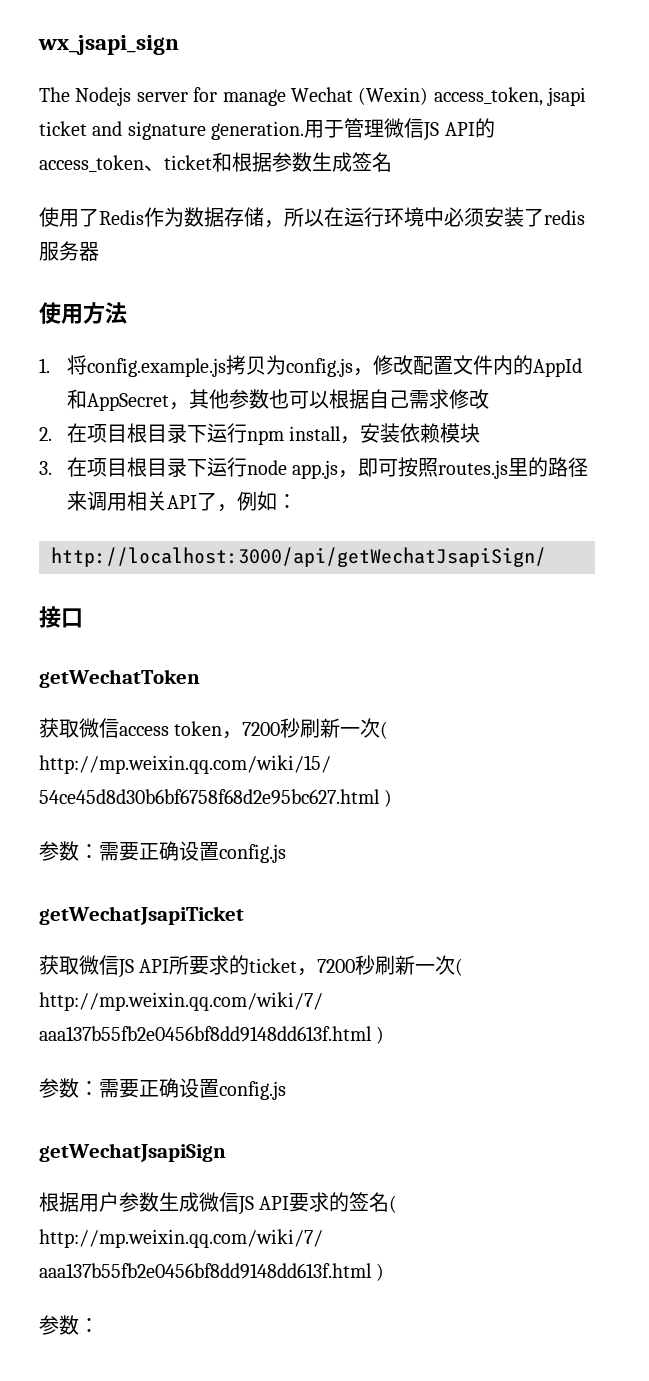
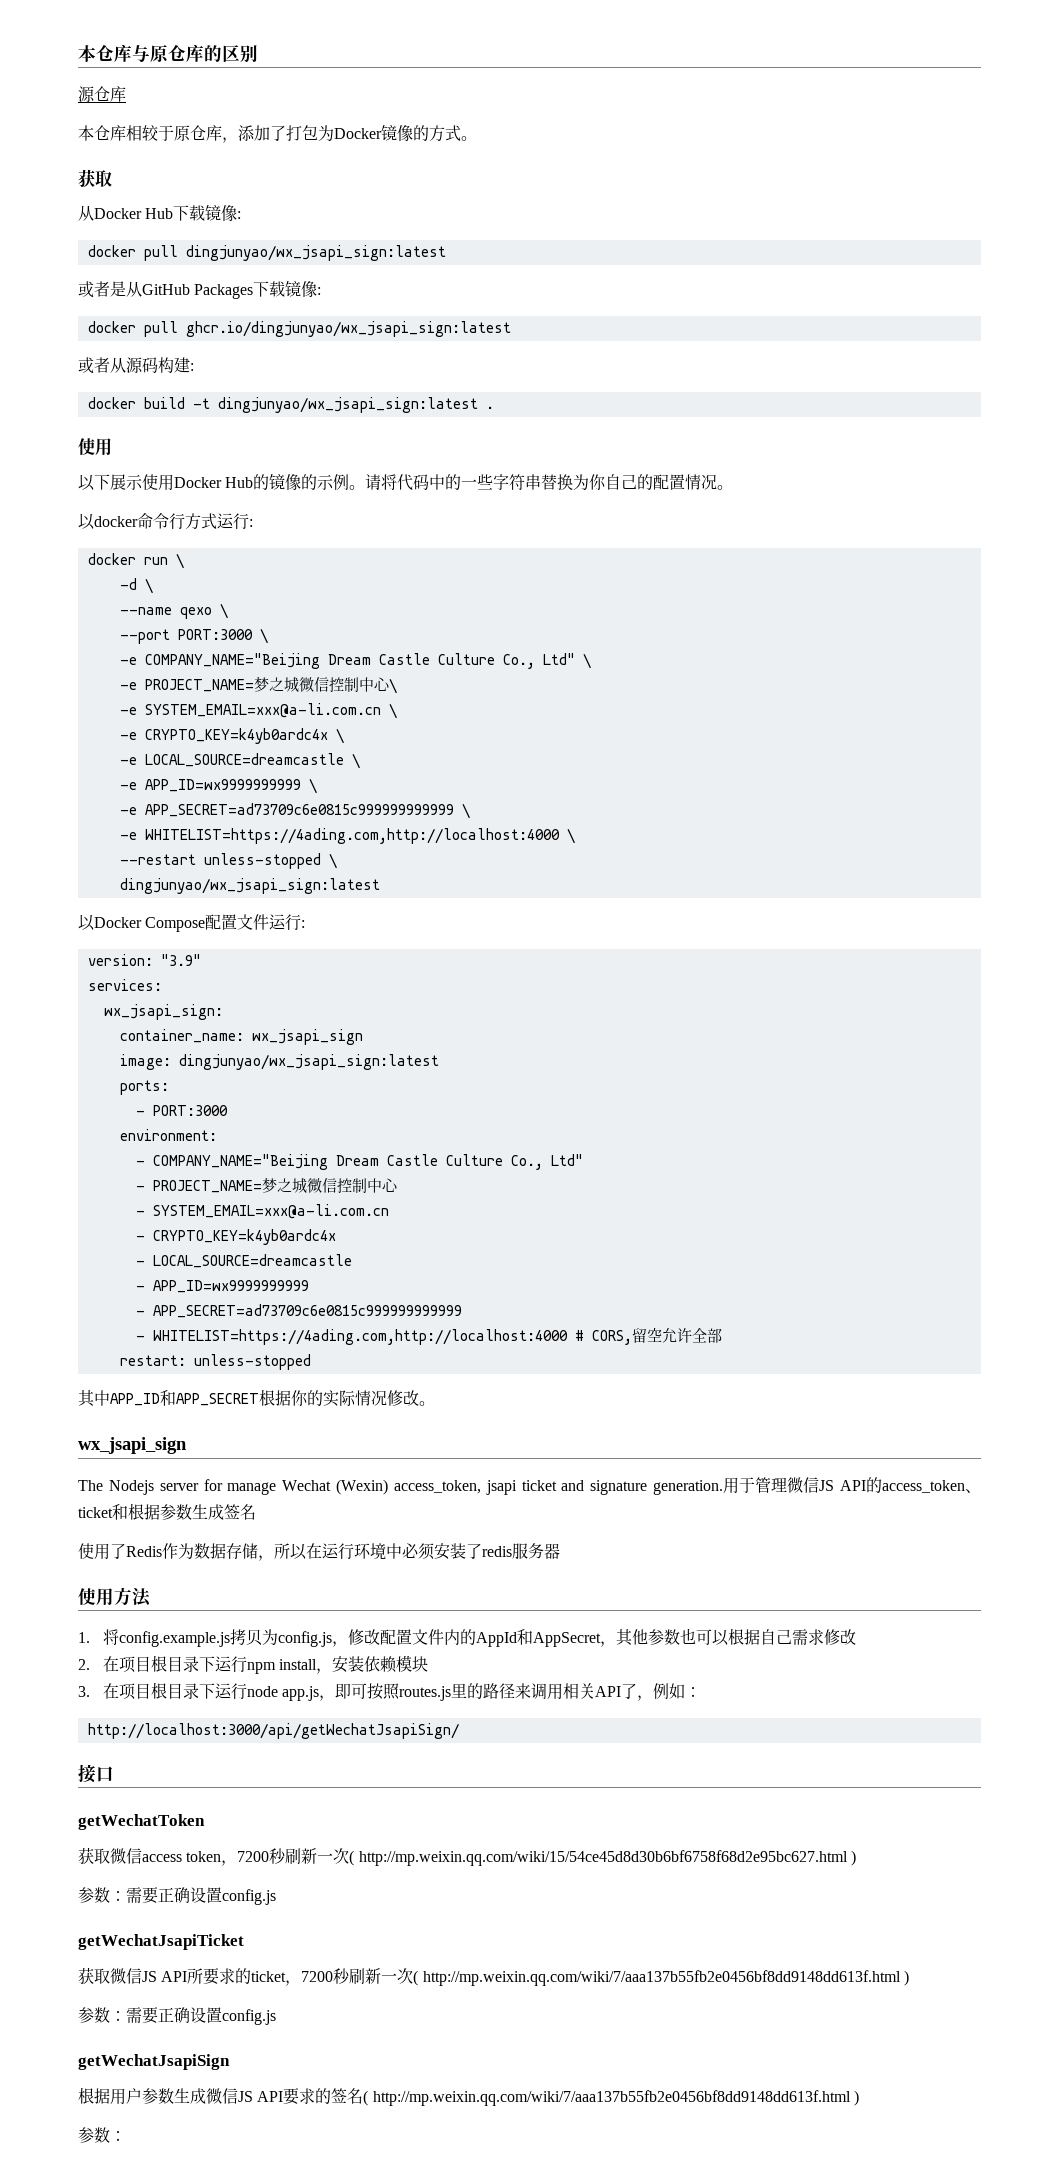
+ 本仓库与原仓库的区别
+ 源仓库
+ 本仓库相较于原仓库，添加了打包为Docker镜像的方式。
+ 获取
+ 从Docker Hub下载镜像:
+ docker pull dingjunyao/wx_jsapi_sign:latest
+ 或者是从GitHub Packages下载镜像:
+ docker pull ghcr.io/dingjunyao/wx_jsapi_sign:latest
+ 或者从源码构建:
+ docker build -t dingjunyao/wx_jsapi_sign:latest .
+ 使用
+ 以下展示使用Docker Hub的镜像的示例。请将代码中的一些字符串替换为你自己的配置情况。
+ 以docker命令行方式运行:
+ docker run \
+ -d \
+ --name qexo \
+ --port PORT:3000 \
+ -e COMPANY_NAME="Beijing Dream Castle Culture Co., Ltd" \
+ -e PROJECT_NAME=梦之城微信控制中心\
+ -e SYSTEM_EMAIL=xxx@a-li.com.cn \
+ -e CRYPTO_KEY=k4yb0ardc4x \
+ -e LOCAL_SOURCE=dreamcastle \
+ -e APP_ID=wx9999999999 \
+ -e APP_SECRET=ad73709c6e0815c999999999999 \
+ -e WHITELIST=https://4ading.com,http://localhost:4000 \
+ --restart unless-stopped \
+ dingjunyao/wx_jsapi_sign:latest
+ 以Docker Compose配置文件运行:
+ version: "3.9"
+ services:
+ wx_jsapi_sign:
+ container_name: wx_jsapi_sign
+ image: dingjunyao/wx_jsapi_sign:latest
+ ports:
+ - PORT:3000
+ environment:
+ - COMPANY_NAME="Beijing Dream Castle Culture Co., Ltd"
+ - PROJECT_NAME=梦之城微信控制中心
+ - SYSTEM_EMAIL=xxx@a-li.com.cn
+ - CRYPTO_KEY=k4yb0ardc4x
+ - LOCAL_SOURCE=dreamcastle
+ - APP_ID=wx9999999999
+ - APP_SECRET=ad73709c6e0815c999999999999
+ - WHITELIST=https://4ading.com,http://localhost:4000 # CORS,留空允许全部
+ restart: unless-stopped
+ 其中APP_ID和APP_SECRET根据你的实际情况修改。

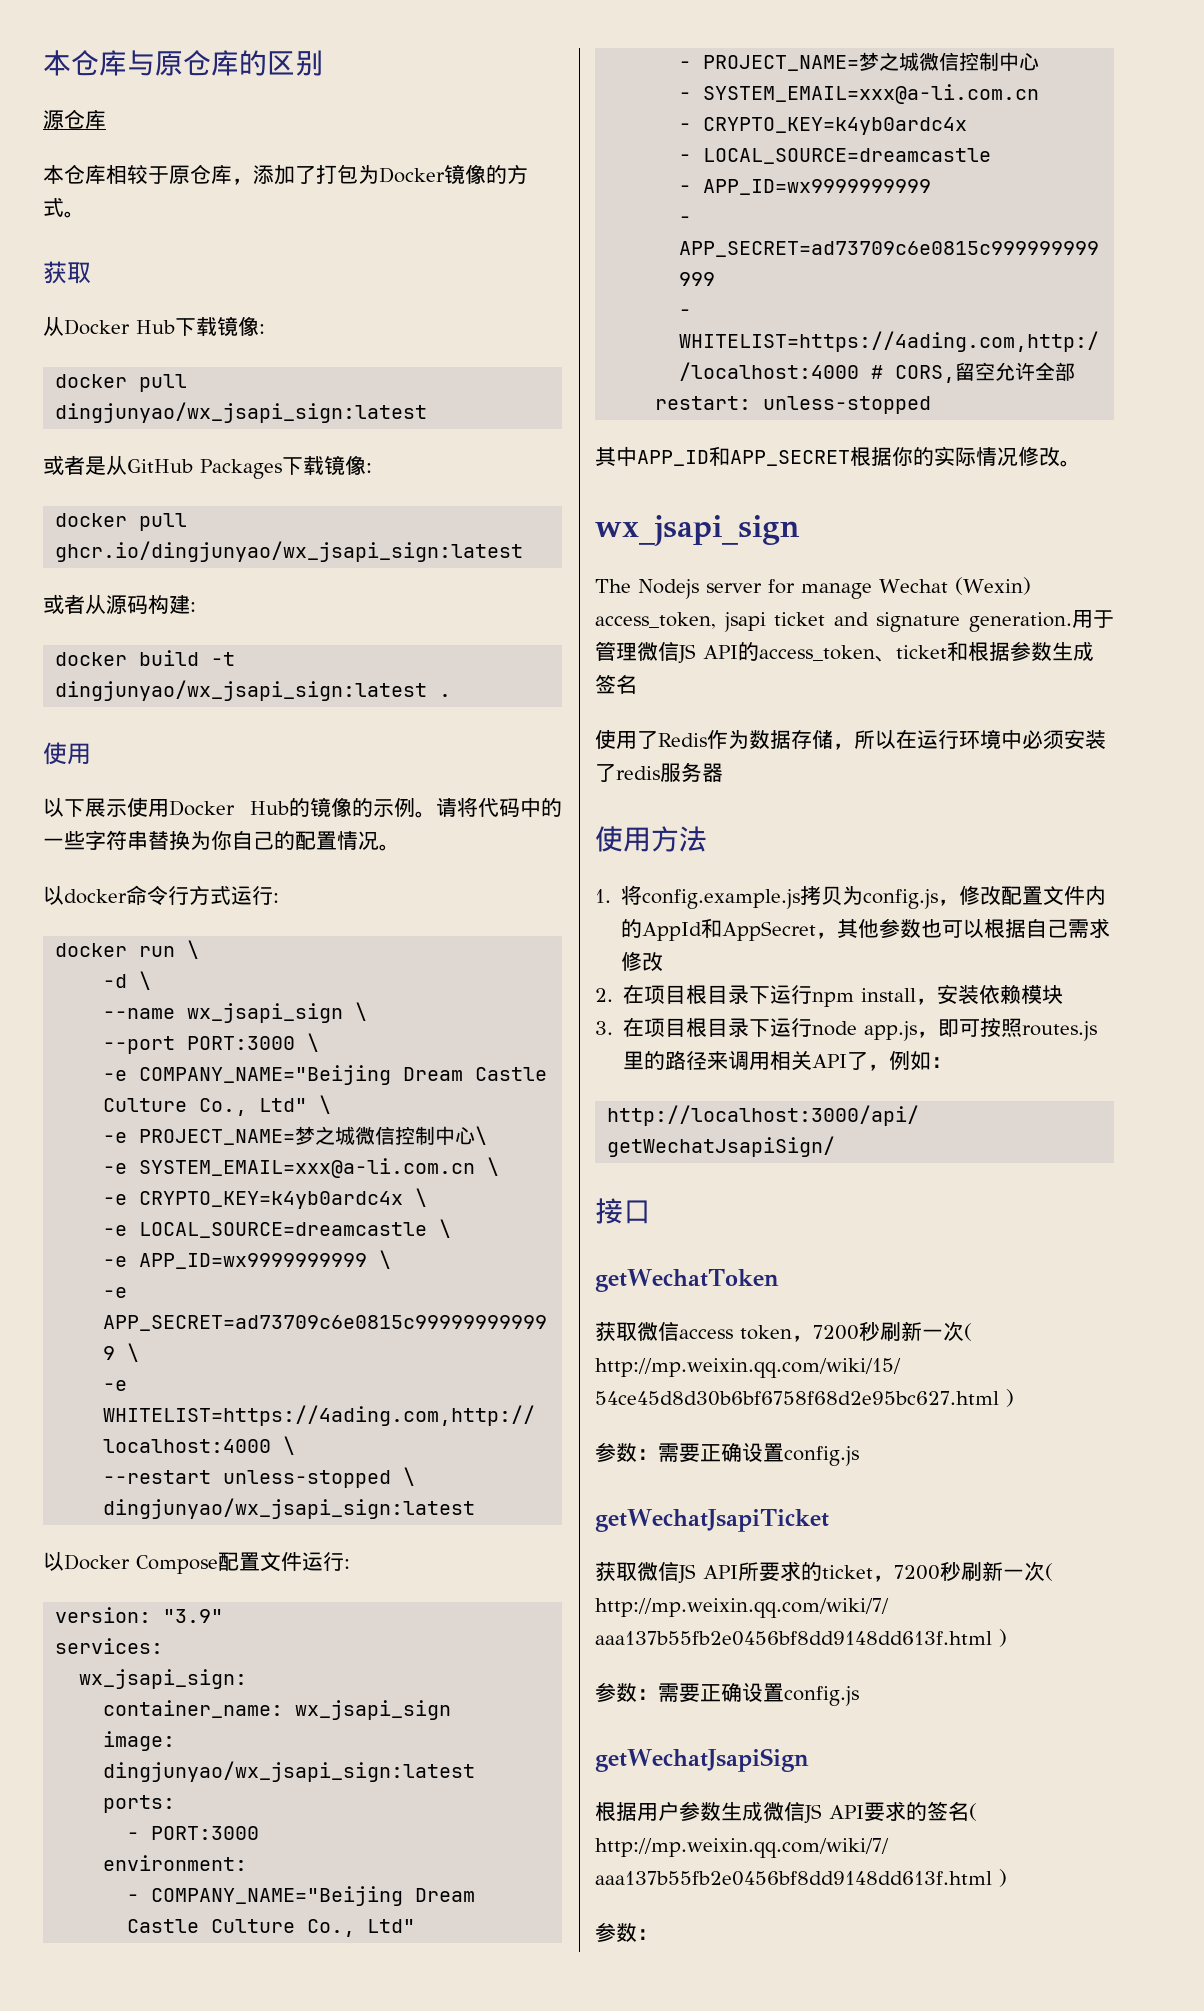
- --name qexo \
+ --name wx_jsapi_sign \

